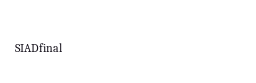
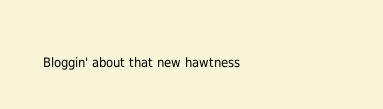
- SIADfinal
+ Bloggin' about that new hawtness

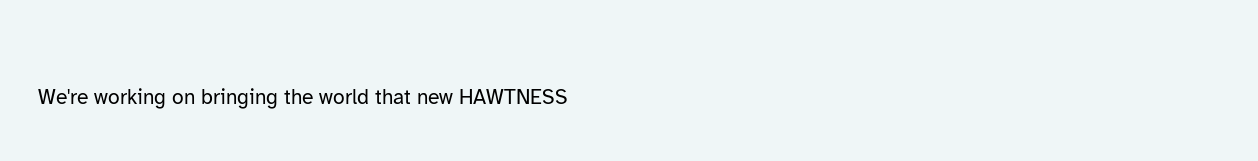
- Bloggin' about that new hawtness
+ We're working on bringing the world that new HAWTNESS

